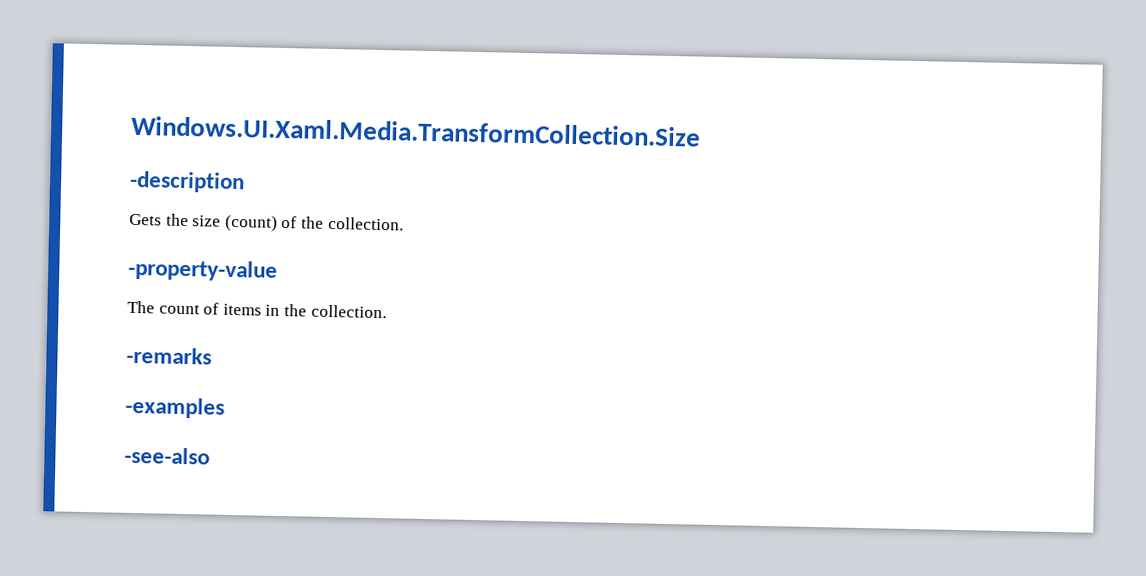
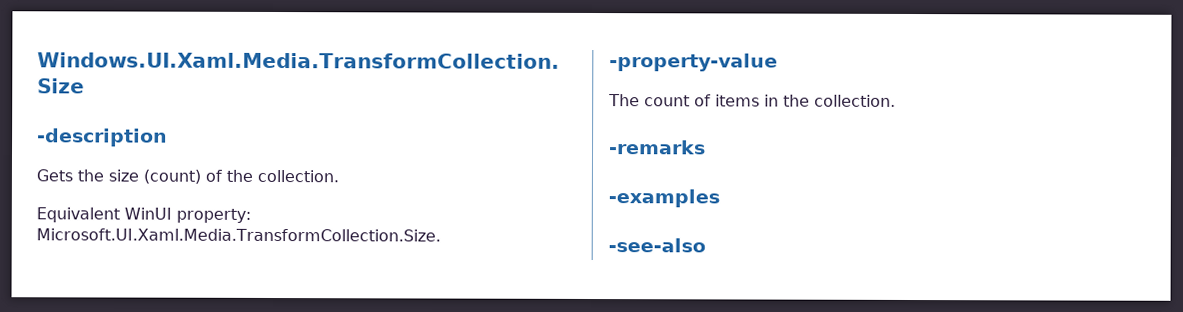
+ Equivalent WinUI property: Microsoft.UI.Xaml.Media.TransformCollection.Size.

